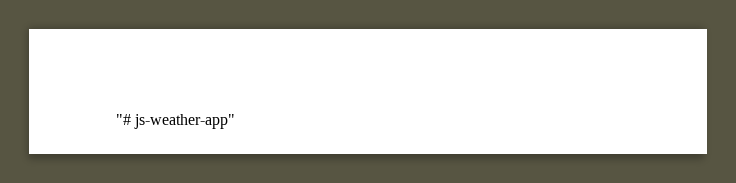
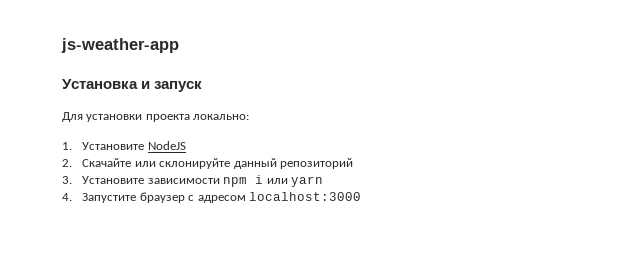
- "# js-weather-app"
+ js-weather-app
+ Установка и запуск
+ Для установки проекта локально:
+ 1. Установите NodeJS
+ 2. Скачайте или склонируйте данный репозиторий
+ 3. Установите зависимости npm i или yarn
+ 4. Запустите браузер с адресом localhost:3000

